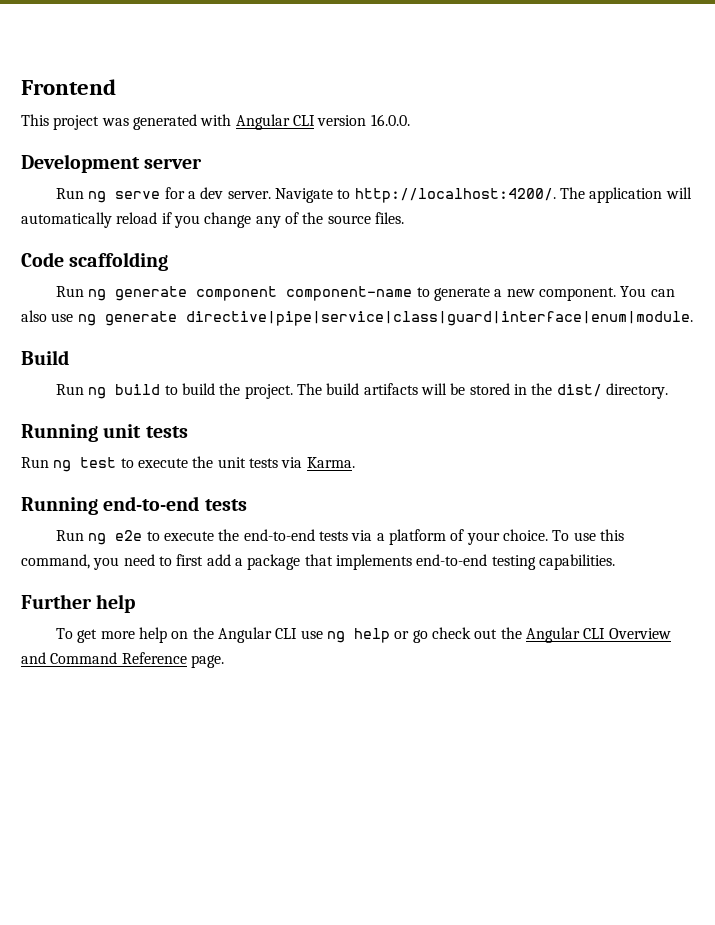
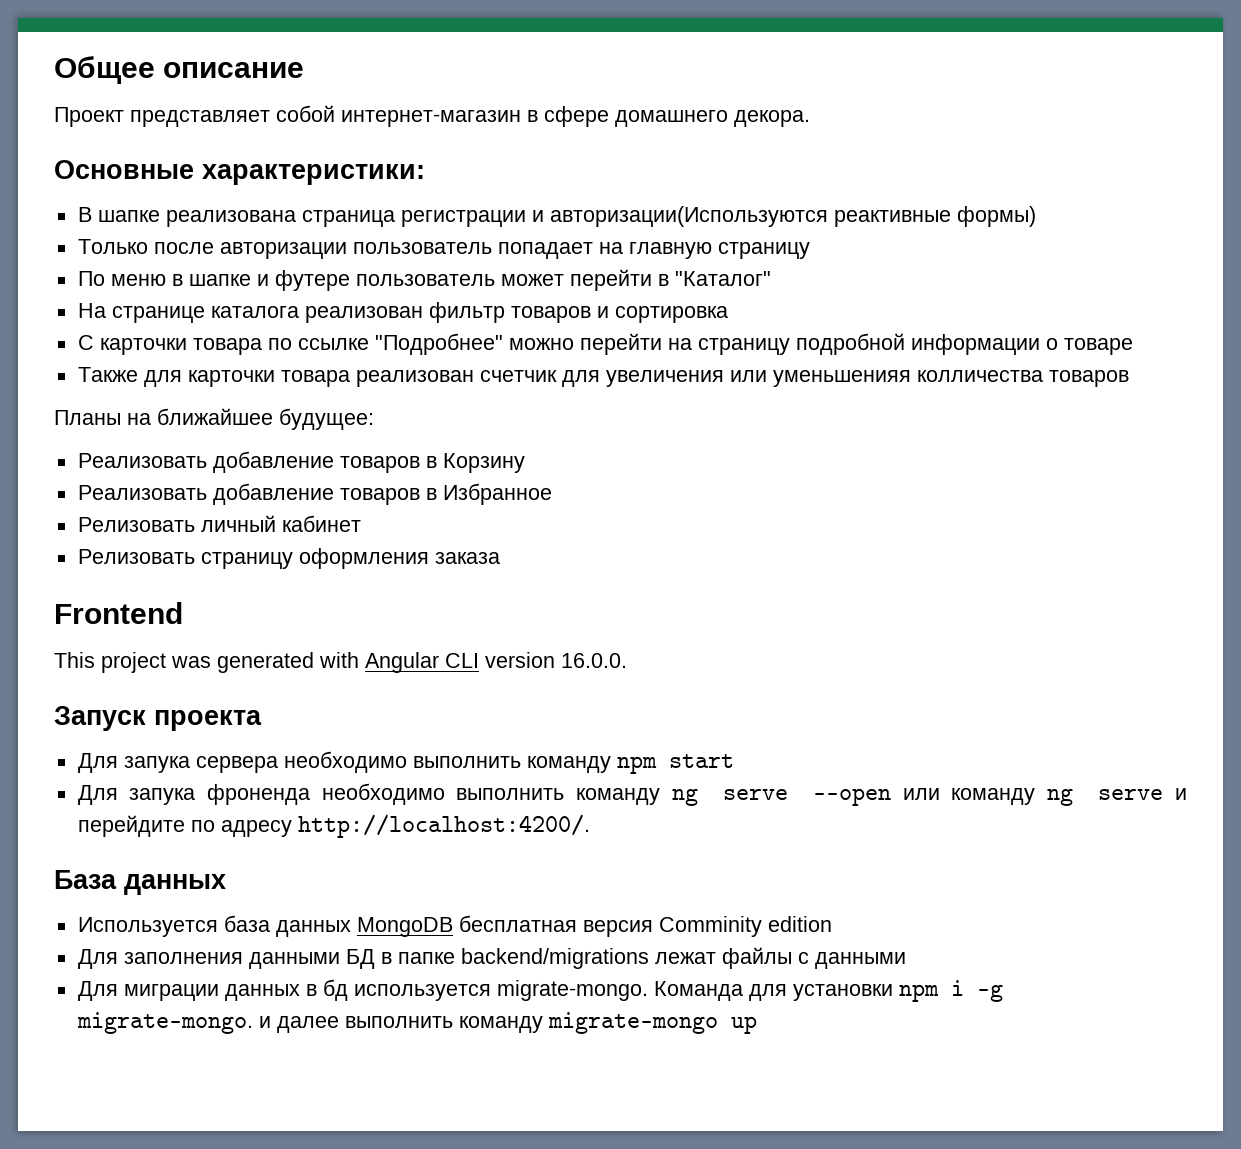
+ Общее описание
+ Проект представляет собой интернет-магазин в сфере домашнего декора.
+ Основные характеристики:
+ В шапке реализована страница регистрации и авторизации(Используются реактивные формы)
+ Только после авторизации пользователь попадает на главную страницу
+ По меню в шапке и футере пользователь может перейти в "Каталог"
+ На странице каталога реализован фильтр товаров и сортировка
+ С карточки товара по ссылке "Подробнее" можно перейти на страницу подробной информации о товаре
+ Также для карточки товара реализован счетчик для увеличения или уменьшенияя колличества товаров
+ Планы на ближайшее будущее:
+ Реализовать добавление товаров в Корзину
+ Реализовать добавление товаров в Избранное
+ Релизовать личный кабинет
+ Релизовать страницу оформления заказа
- Development server
- Run ng serve for a dev server. Navigate to http://localhost:4200/. The application will automatically reload if you change any of the source files.
- Code scaffolding
- Run ng generate component component-name to generate a new component. You can also use ng generate directive|pipe|service|class|guard|interface|enum|module.
- Build
- Run ng build to build the project. The build artifacts will be stored in the dist/ directory.
- Running unit tests
- Run ng test to execute the unit tests via Karma.
- Running end-to-end tests
- Run ng e2e to execute the end-to-end tests via a platform of your choice. To use this command, you need to first add a package that implements end-to-end testing capabilities.
- Further help
- To get more help on the Angular CLI use ng help or go check out the Angular CLI Overview and Command Reference page.
+ Запуск проекта
+ Для запука сервера необходимо выполнить команду npm start
+ Для запука фроненда необходимо выполнить команду ng serve --open или команду ng serve и перейдите по адресу http://localhost:4200/.
+ База данных
+ Используется база данных MongoDB бесплатная версия Comminity edition
+ Для заполнения данными БД в папке backend/migrations лежат файлы с данными
+ Для миграции данных в бд используется migrate-mongo. Команда для установки npm i -g migrate-mongo. и далее выполнить команду migrate-mongo up

